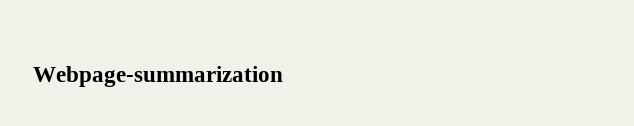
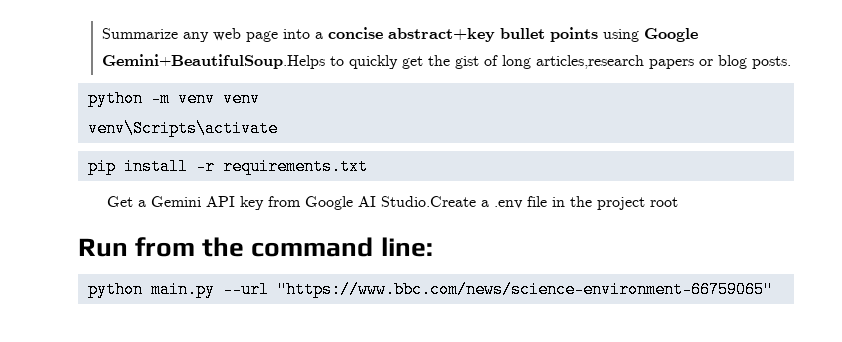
- Webpage-summarization
+ Summarize any web page into a concise abstract+key bullet points using Google Gemini+BeautifulSoup.Helps to quickly get the gist of long articles,research papers or blog posts.
+ python -m venv venv
+ venv\Scripts\activate
+ pip install -r requirements.txt
+ Get a Gemini API key from Google AI Studio.Create a .env file in the project root
+ Run from the command line:
+ python main.py --url "https://www.bbc.com/news/science-environment-66759065"

